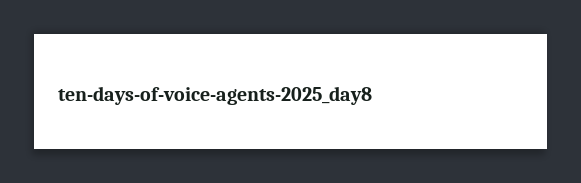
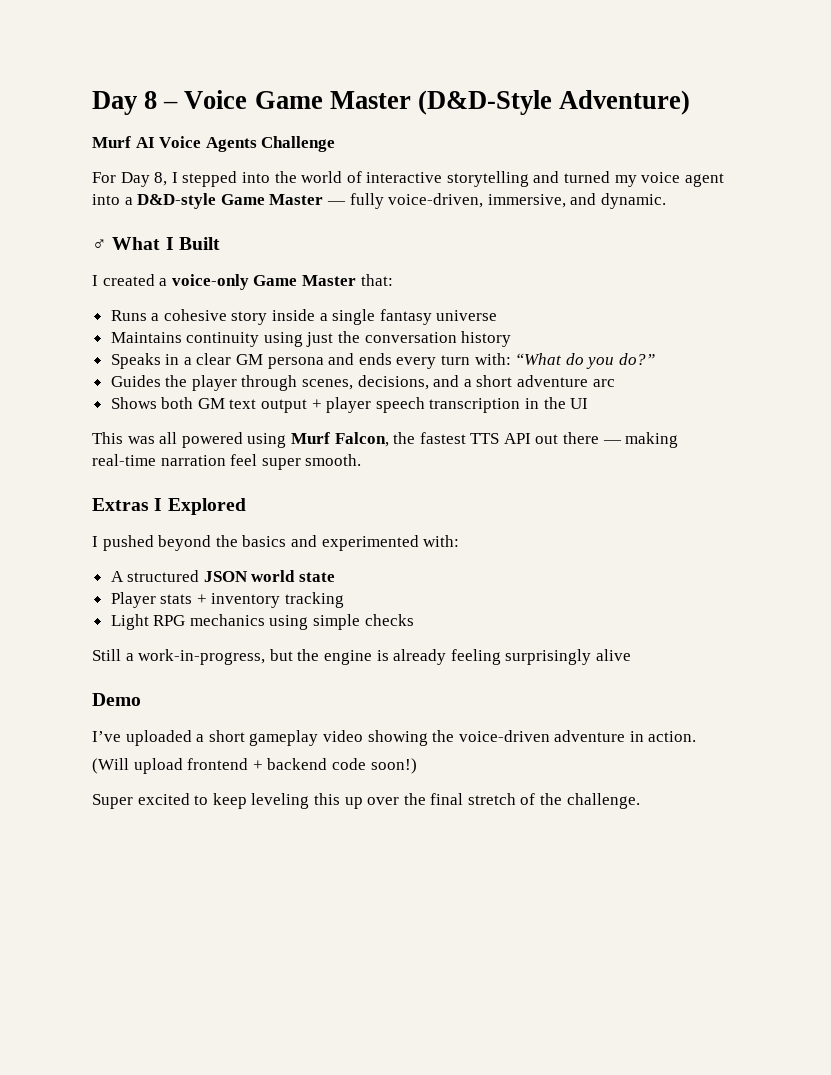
- ten-days-of-voice-agents-2025_day8
+ Day 8 – Voice Game Master (D&D-Style Adventure)
+ Murf AI Voice Agents Challenge
+ For Day 8, I stepped into the world of interactive storytelling and turned my voice agent into a D&D-style Game Master — fully voice-driven, immersive, and dynamic.
+ ♂ What I Built
+ I created a voice-only Game Master that:
+ Runs a cohesive story inside a single fantasy universe
+ Maintains continuity using just the conversation history
+ Speaks in a clear GM persona and ends every turn with: “What do you do?”
+ Guides the player through scenes, decisions, and a short adventure arc
+ Shows both GM text output + player speech transcription in the UI
+ This was all powered using Murf Falcon, the fastest TTS API out there — making real-time narration feel super smooth.
+ Extras I Explored
+ I pushed beyond the basics and experimented with:
+ A structured JSON world state
+ Player stats + inventory tracking
+ Light RPG mechanics using simple checks
+ Still a work-in-progress, but the engine is already feeling surprisingly alive
+ Demo
+ I’ve uploaded a short gameplay video showing the voice-driven adventure in action.
+ (Will upload frontend + backend code soon!)
+ Super excited to keep leveling this up over the final stretch of the challenge.

